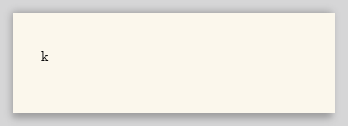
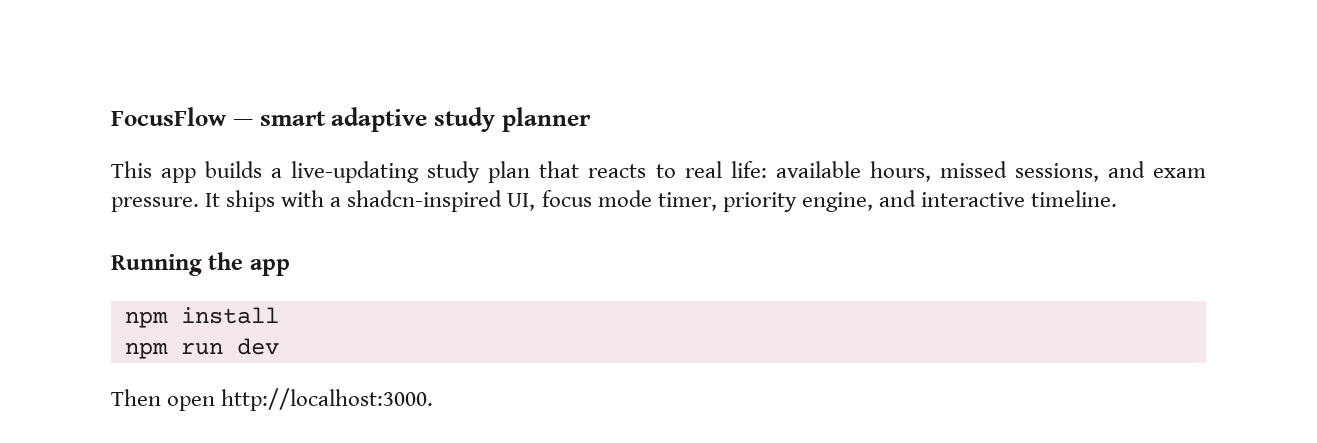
- k
+ FocusFlow — smart adaptive study planner
+ This app builds a live-updating study plan that reacts to real life: available hours, missed sessions, and exam pressure. It ships with a shadcn-inspired UI, focus mode timer, priority engine, and interactive timeline.
+ Running the app
+ npm install
+ npm run dev
+ Then open http://localhost:3000.

